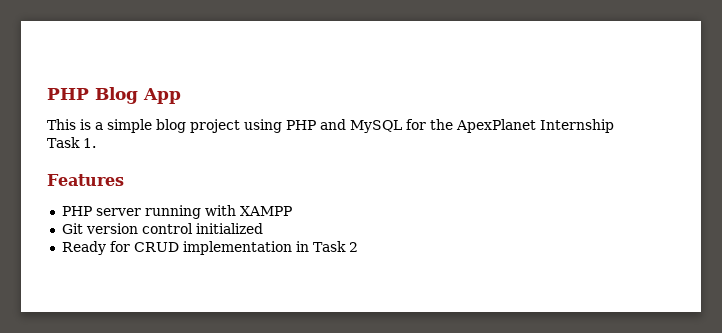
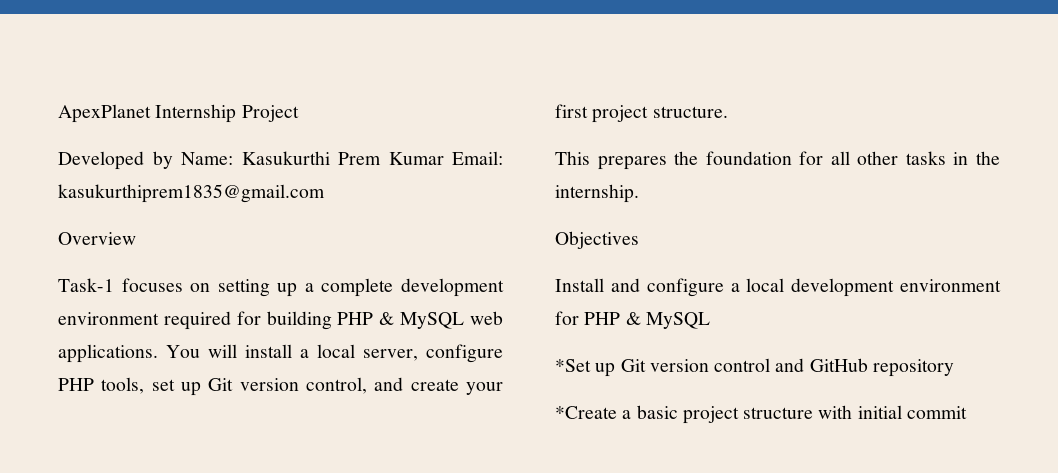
- PHP Blog App
- This is a simple blog project using PHP and MySQL for the ApexPlanet Internship Task 1.
- Features
- PHP server running with XAMPP
- Git version control initialized
- Ready for CRUD implementation in Task 2
+ ApexPlanet Internship Project
+ Developed by Name: Kasukurthi Prem Kumar Email: kasukurthiprem1835@gmail.com
+ Overview
+ Task-1 focuses on setting up a complete development environment required for building PHP & MySQL web applications. You will install a local server, configure PHP tools, set up Git version control, and create your first project structure.
+ This prepares the foundation for all other tasks in the internship.
+ Objectives
+ Install and configure a local development environment for PHP & MySQL
+ *Set up Git version control and GitHub repository
+ *Create a basic project structure with initial commit

